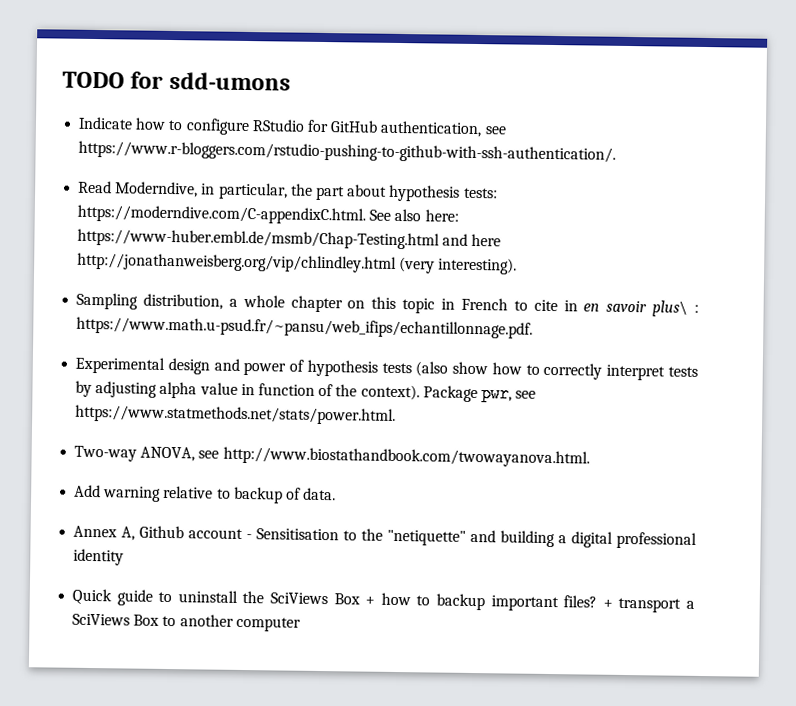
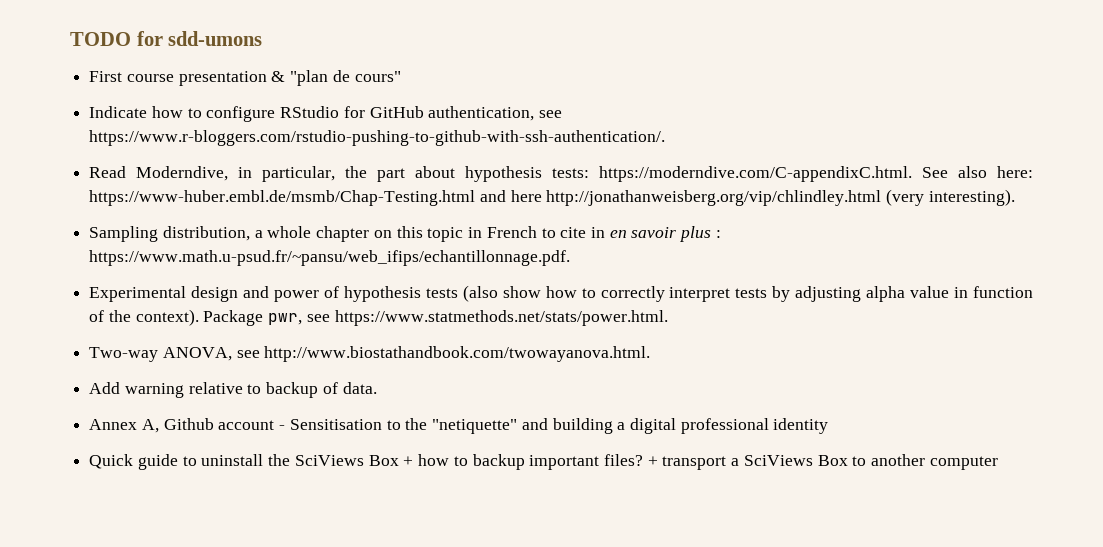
+ First course presentation & "plan de cours"
- Sampling distribution, a whole chapter on this topic in French to cite in en savoir plus\ : https://www.math.u-psud.fr/~pansu/web_ifips/echantillonnage.pdf.
+ Sampling distribution, a whole chapter on this topic in French to cite in en savoir plus : https://www.math.u-psud.fr/~pansu/web_ifips/echantillonnage.pdf.

